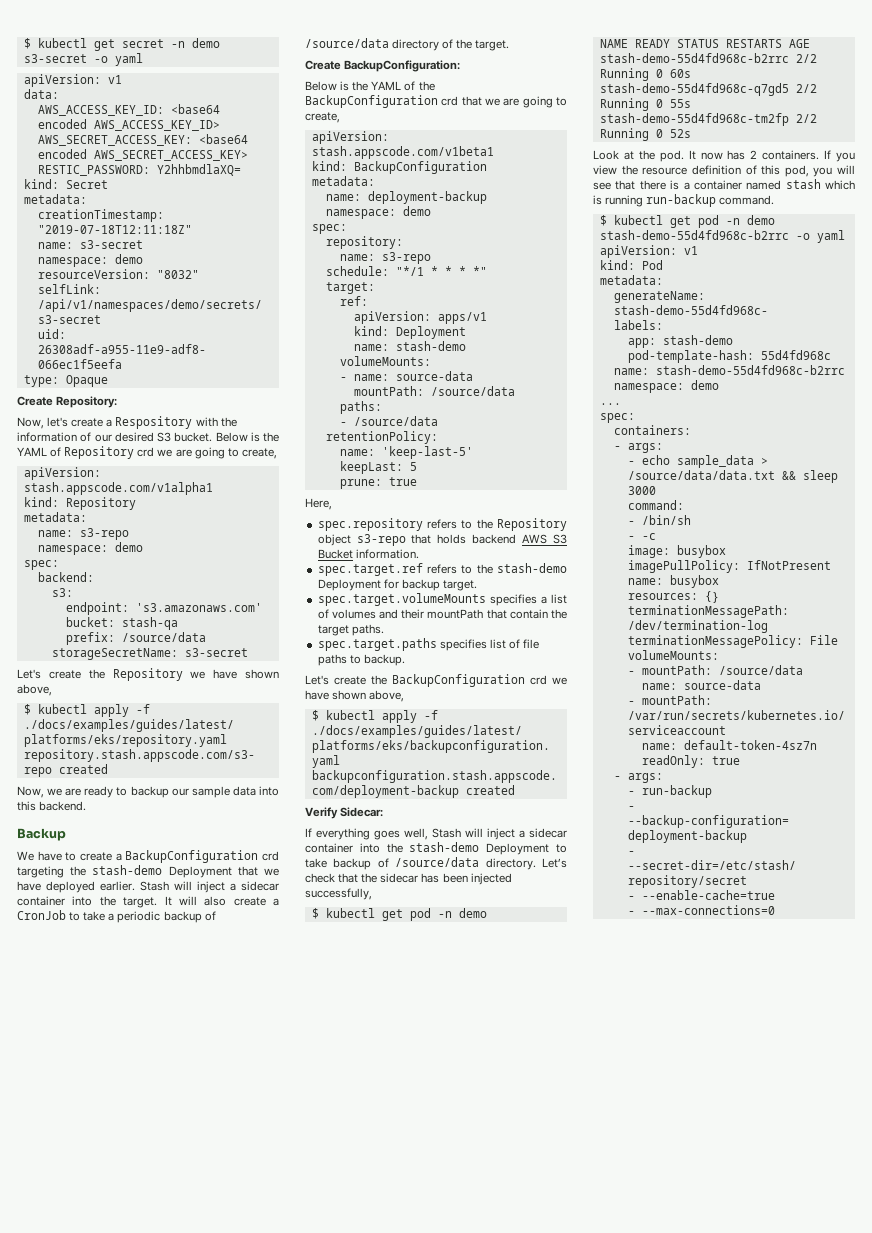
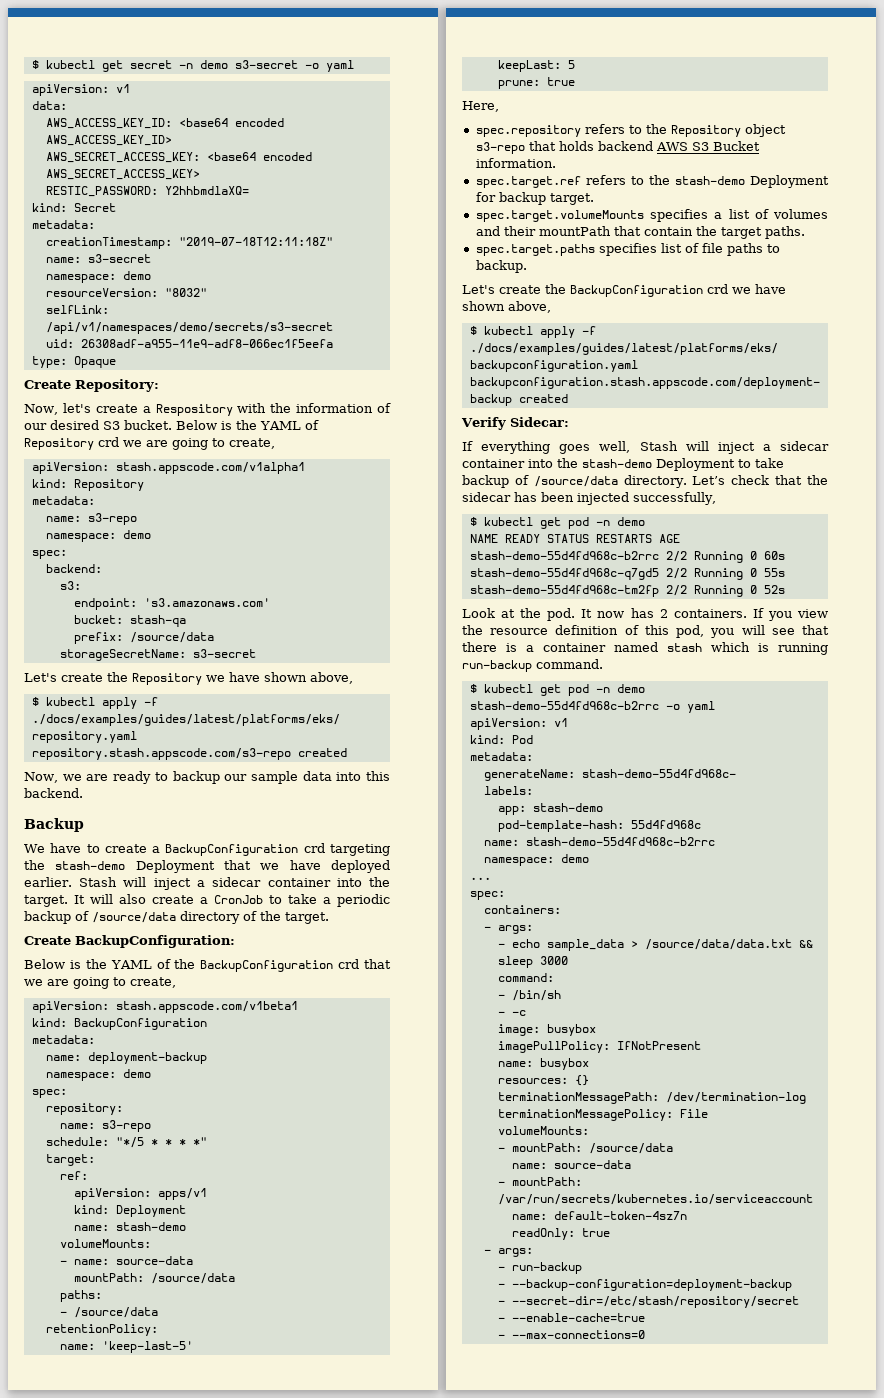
- schedule: "*/1 * * * *"
+ schedule: "*/5 * * * *"

